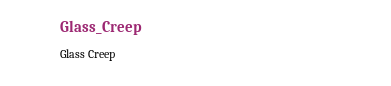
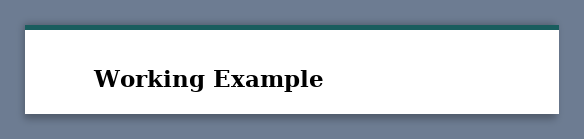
- Glass_Creep
- Glass Creep
+ Working Example

